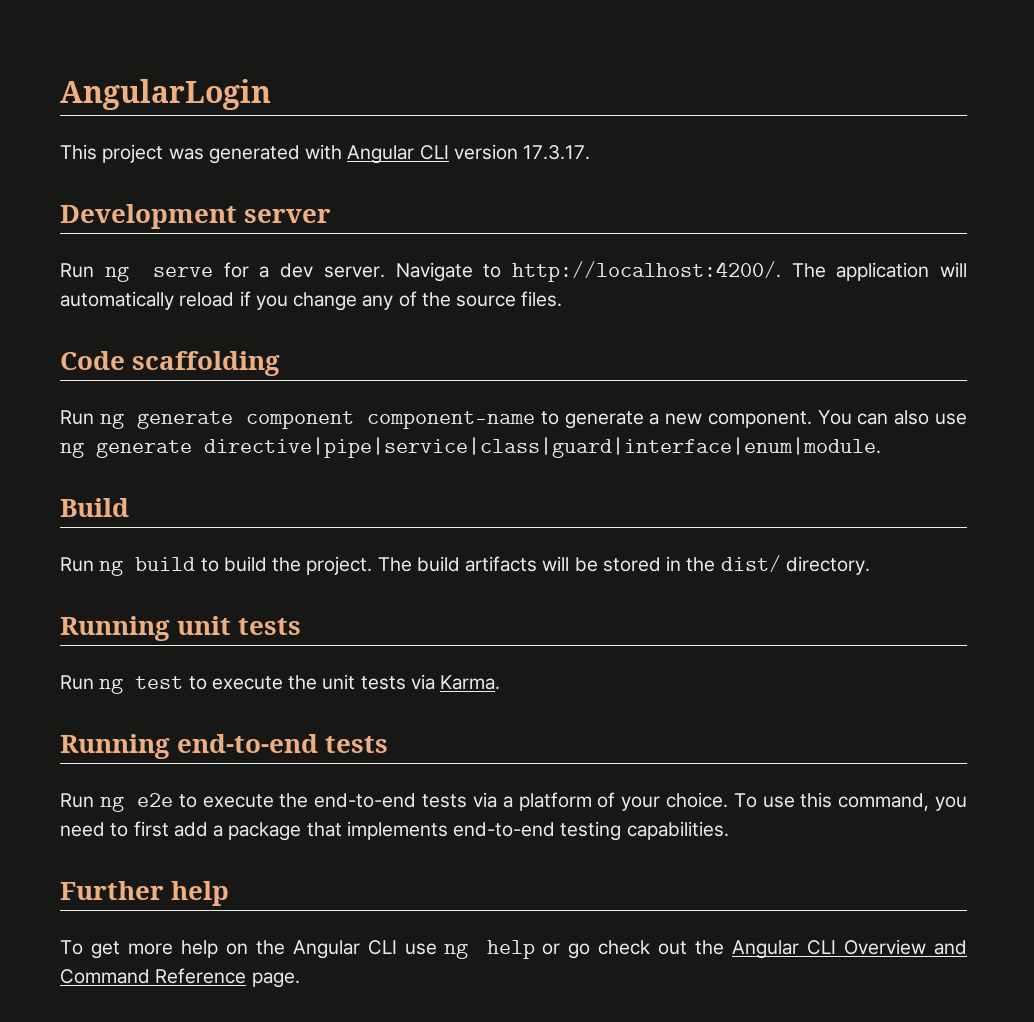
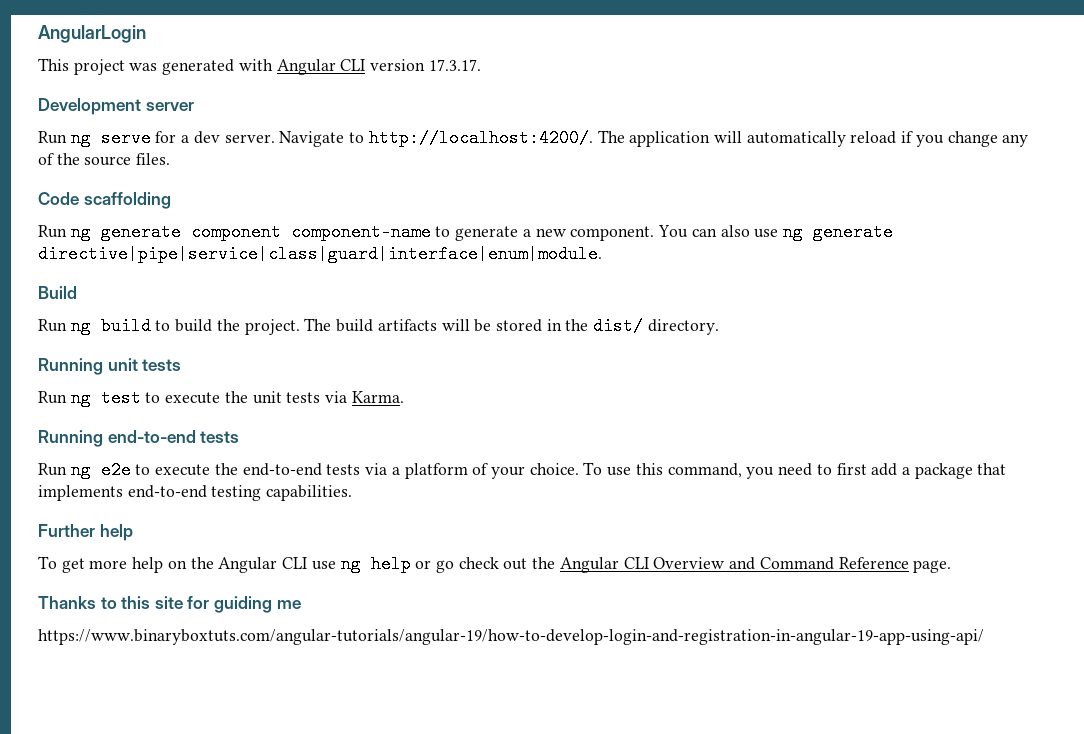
+ Thanks to this site for guiding me
+ https://www.binaryboxtuts.com/angular-tutorials/angular-19/how-to-develop-login-and-registration-in-angular-19-app-using-api/

